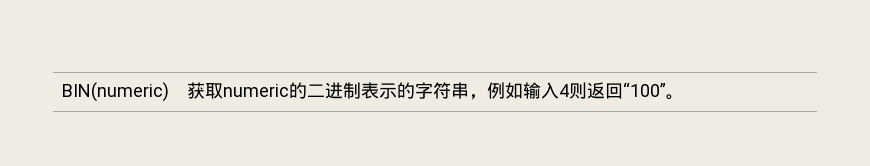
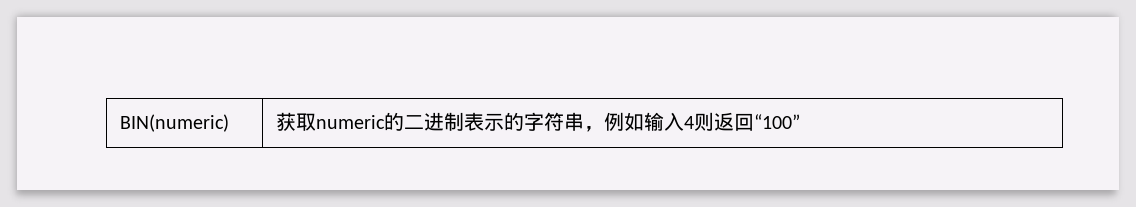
- BIN(numeric) | 获取numeric的二进制表示的字符串，例如输入4则返回“100”。
+ BIN(numeric) | 获取numeric的二进制表示的字符串，例如输入4则返回“100”

